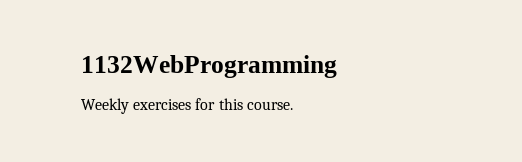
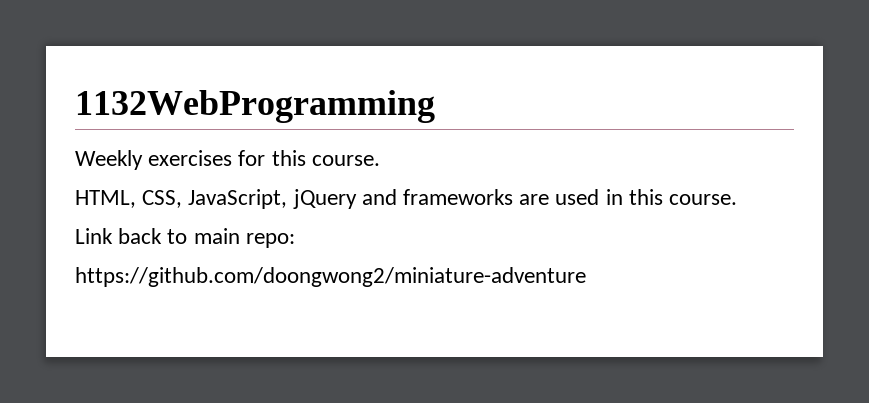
+ HTML, CSS, JavaScript, jQuery and frameworks are used in this course.
+ Link back to main repo: https://github.com/doongwong2/miniature-adventure

